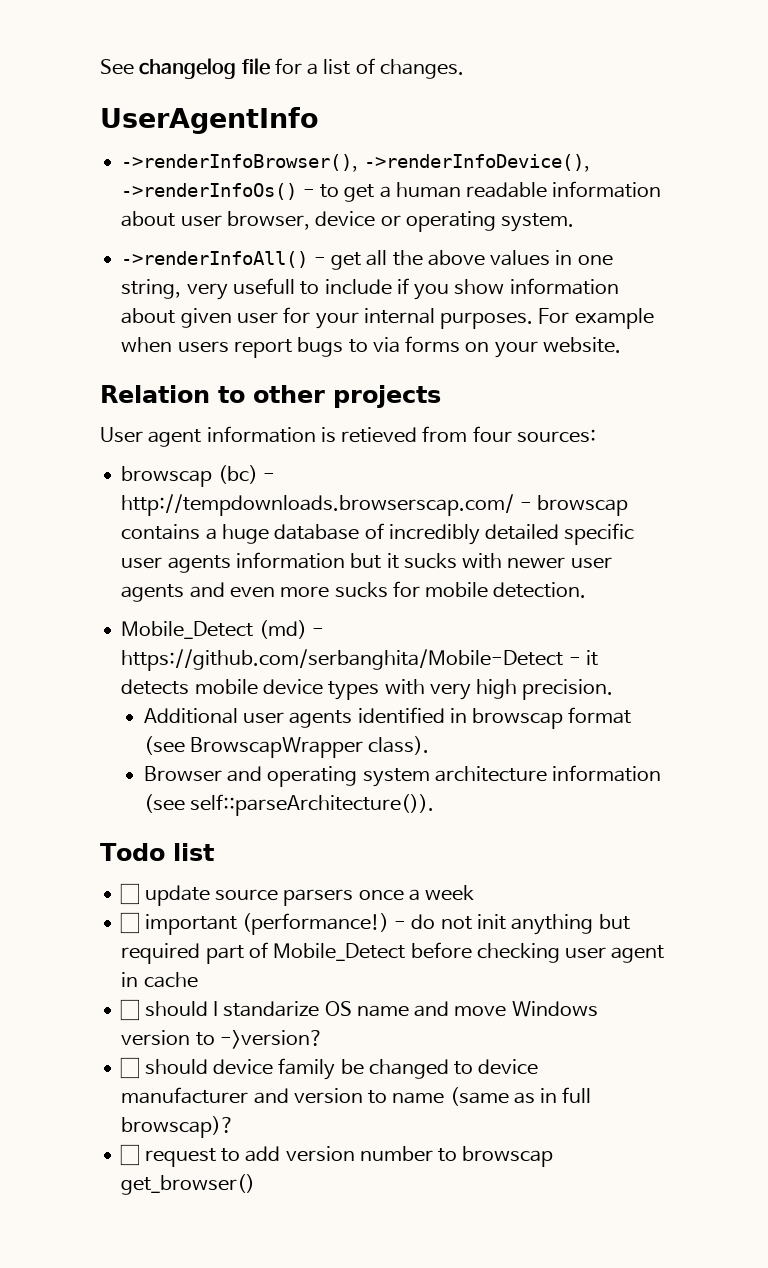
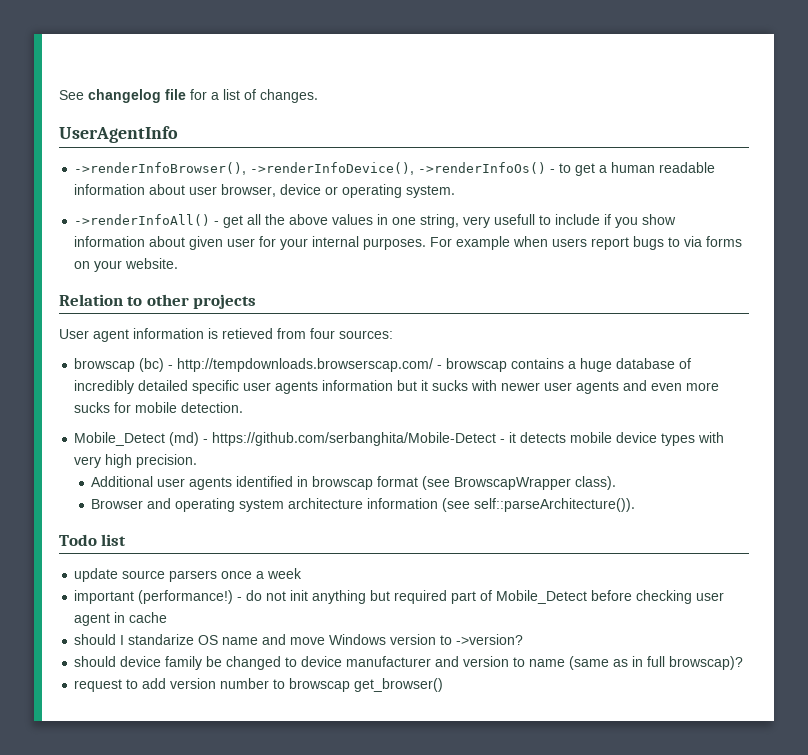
- ☐ update source parsers once a week
+ update source parsers once a week
- ☐ important (performance!)
+ important (performance!)
- ☐ should I standarize OS name and move Windows version to ->version?
+ should I standarize OS name and move Windows version to ->version?
- ☐ should device family be changed to device manufacturer and version to name (same as in full browscap)?
+ should device family be changed to device manufacturer and version to name (same as in full browscap)?
- ☐ request to add version number to browscap get_browser()
+ request to add version number to browscap get_browser()

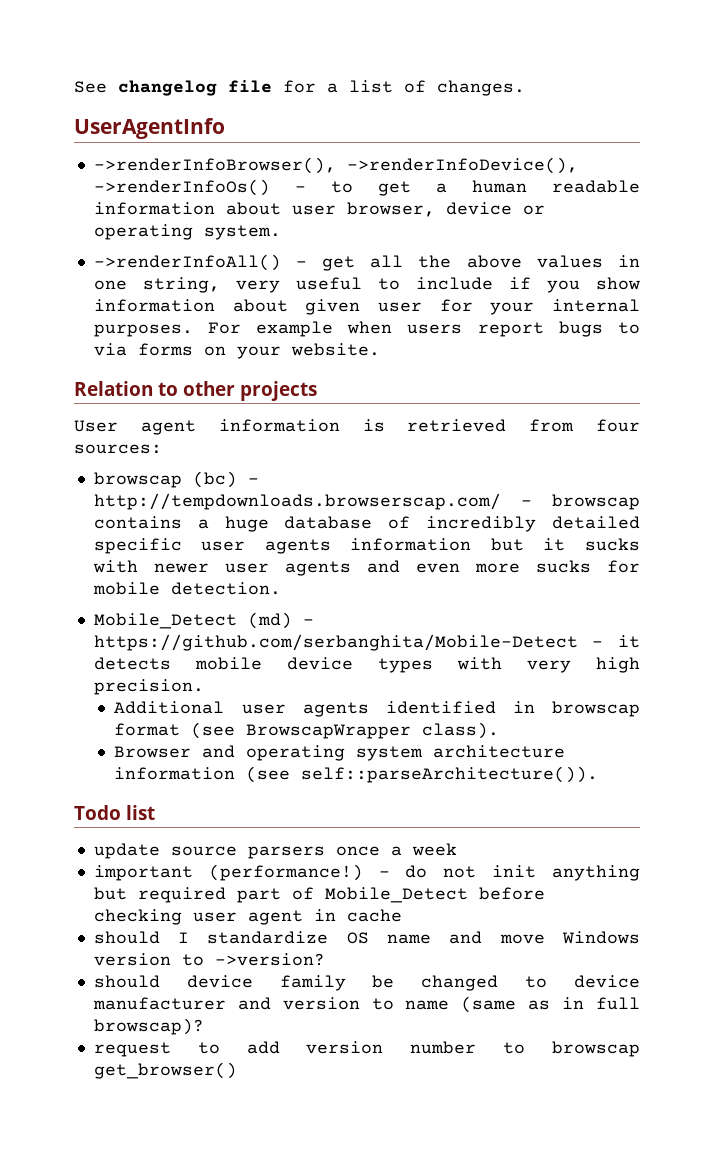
- ->renderInfoAll() - get all the above values in one string, very usefull to include if you show information about given user for your internal purposes.
+ ->renderInfoAll() - get all the above values in one string, very useful to include if you show information about given user for your internal purposes.
- User agent information is retieved from four sources:
+ User agent information is retrieved from four sources:
- should I standarize OS name and move Windows version to ->version?
+ should I standardize OS name and move Windows version to ->version?

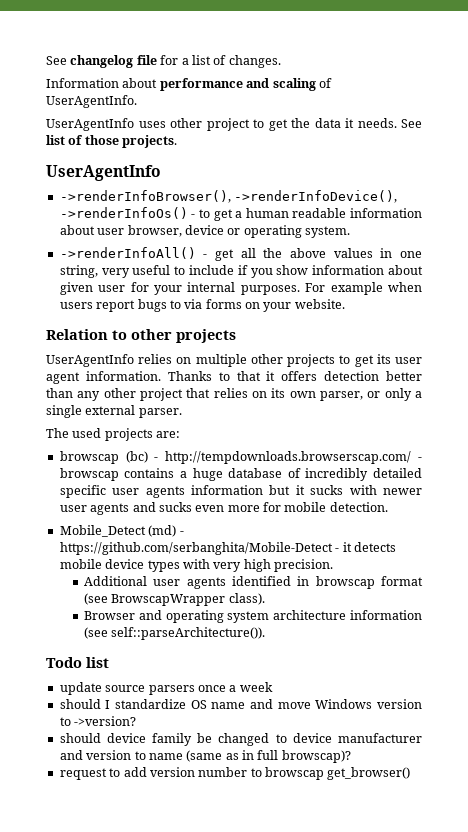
+ Information about performance and scaling of UserAgentInfo.
+ UserAgentInfo uses other project to get the data it needs. See list of those projects.
- User agent information is retrieved from four sources:
+ UserAgentInfo relies on multiple other projects to get its user agent information. Thanks to that it offers detection better than any other project that relies on its own parser, or only a single external parser.
+ The used projects are:
- browscap (bc) - http://tempdownloads.browserscap.com/ - browscap contains a huge database of incredibly detailed specific user agents information but it sucks with newer user agents and even more sucks for mobile detection.
+ browscap (bc) - http://tempdownloads.browserscap.com/ - browscap contains a huge database of incredibly detailed specific user agents information but it sucks with newer user agents and sucks even more for mobile detection.
- important (performance!) - do not init anything but required part of Mobile_Detect before checking user agent in cache

